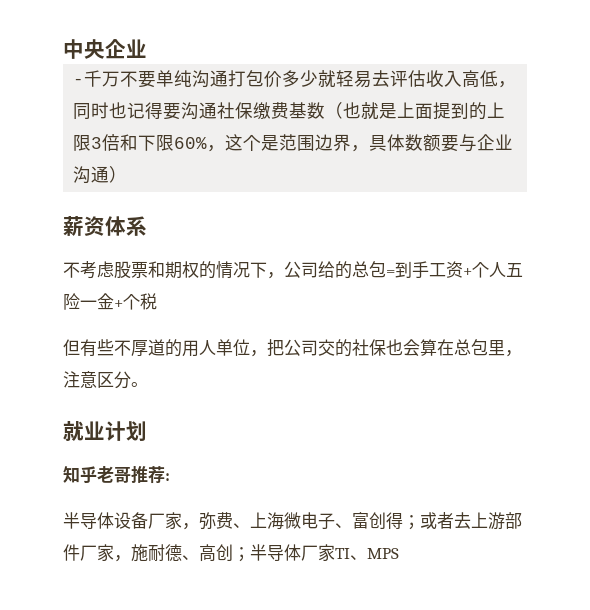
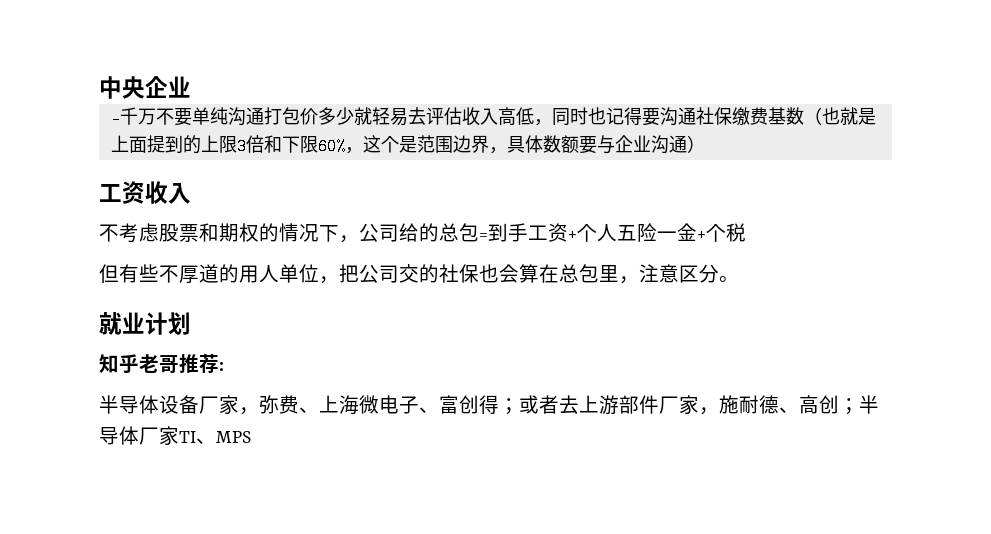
- 薪资体系
+ 工资收入

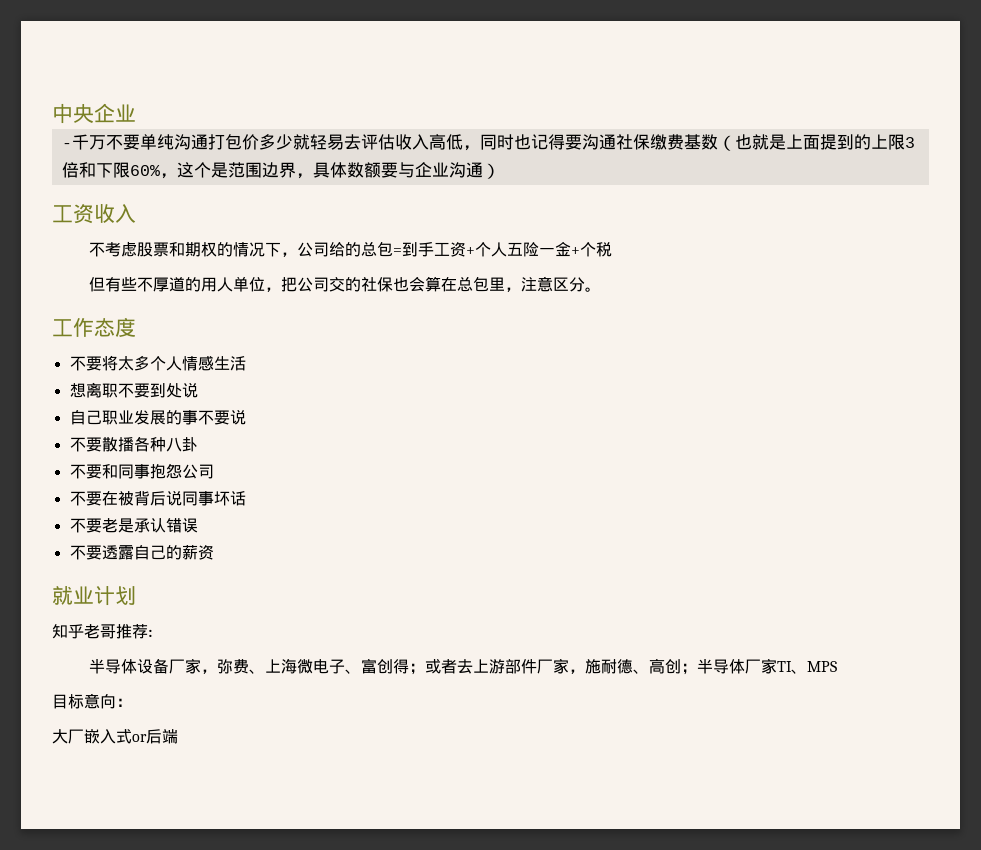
+ 工作态度
+ 不要将太多个人情感生活
+ 想离职不要到处说
+ 自己职业发展的事不要说
+ 不要散播各种八卦
+ 不要和同事抱怨公司
+ 不要在被背后说同事坏话
+ 不要老是承认错误
+ 不要透露自己的薪资
+ 目标意向：
+ 大厂嵌入式or后端

